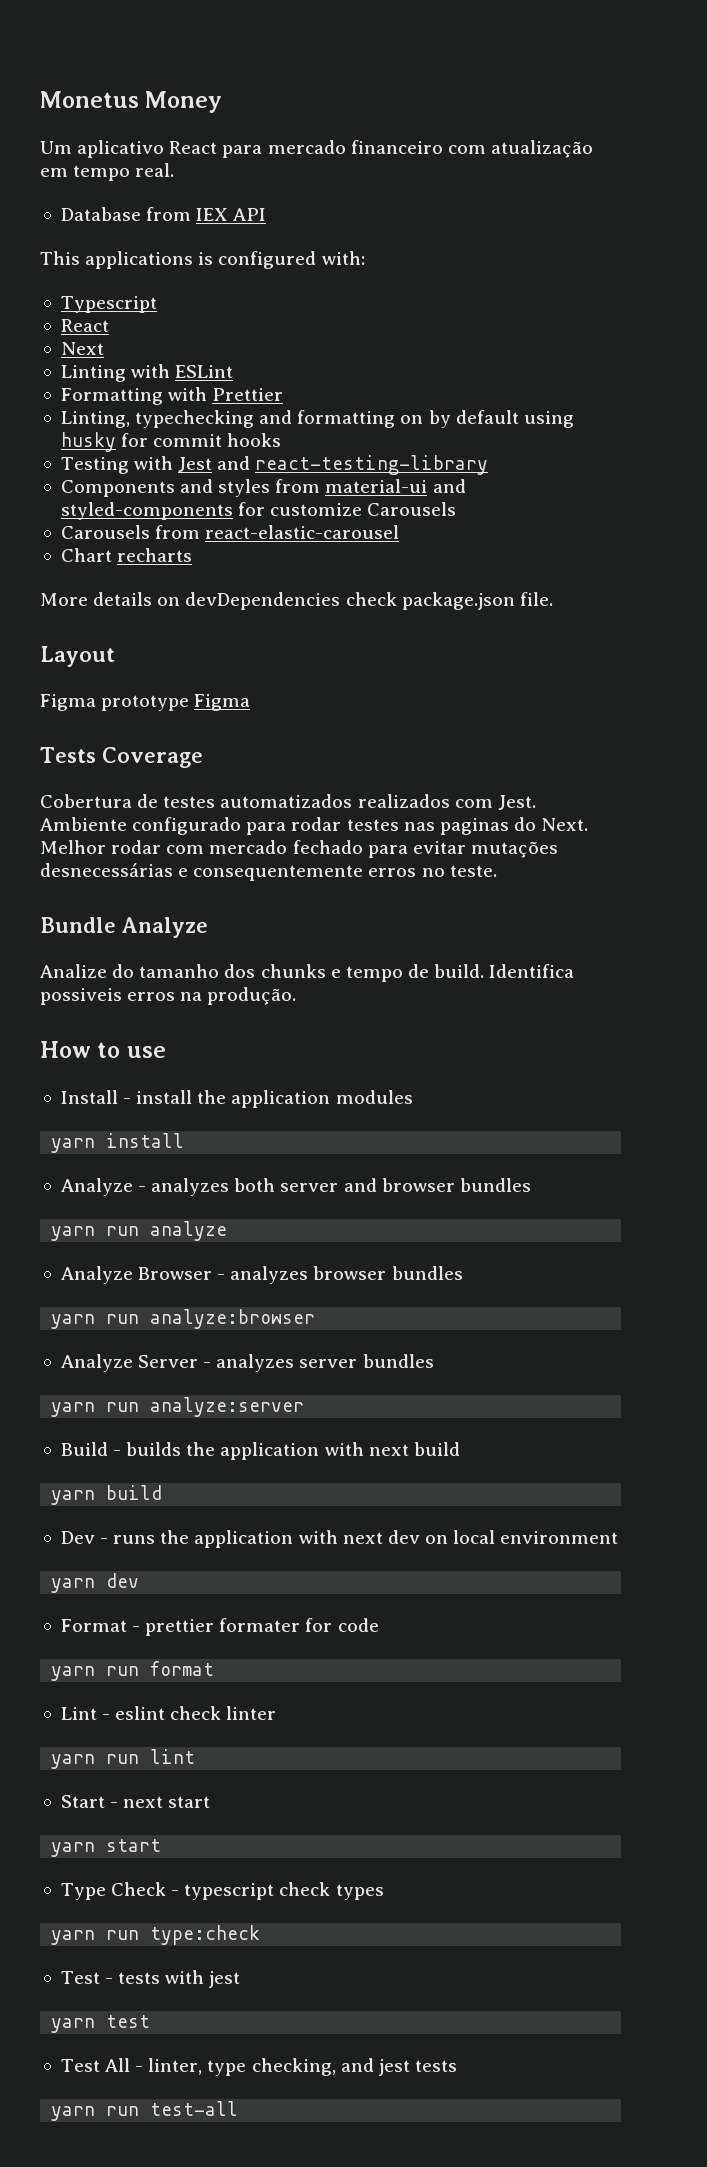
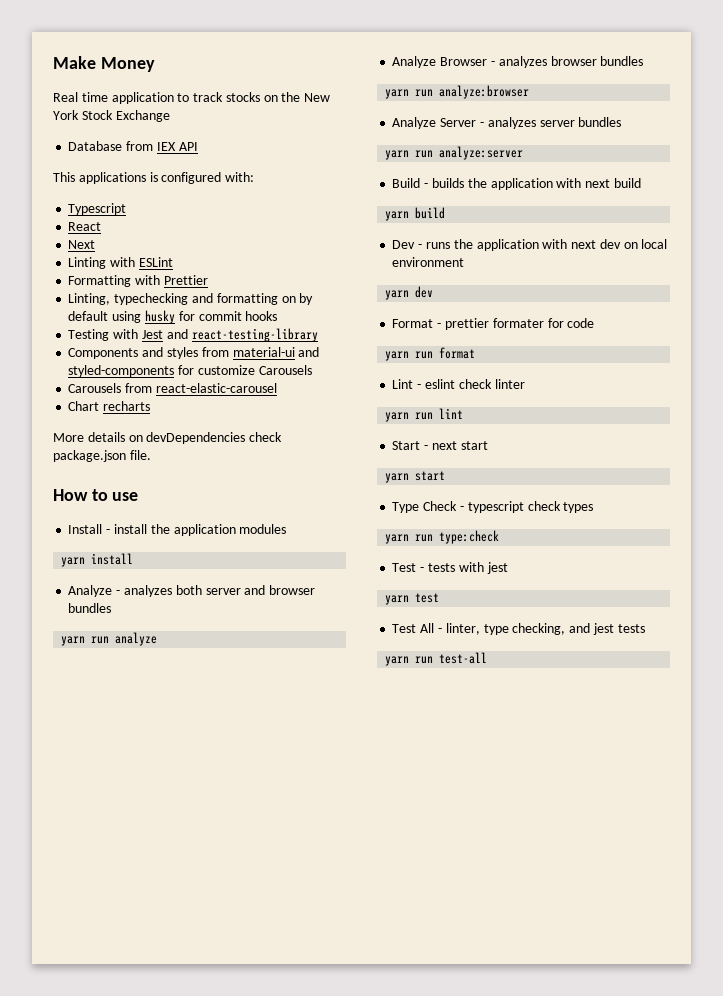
- Monetus Money
+ Make Money
- Um aplicativo React para mercado financeiro com atualização em tempo real.
+ Real time application to track stocks on the New York Stock Exchange
- Layout
- Figma prototype Figma
- Tests Coverage
- Cobertura de testes automatizados realizados com Jest. Ambiente configurado para rodar testes nas paginas do Next. Melhor rodar com mercado fechado para evitar mutações desnecessárias e consequentemente erros no teste.
- Bundle Analyze
- Analize do tamanho dos chunks e tempo de build. Identifica possiveis erros na produção.

